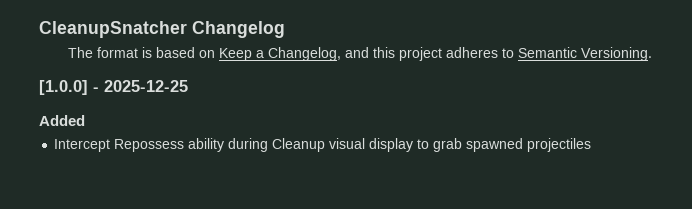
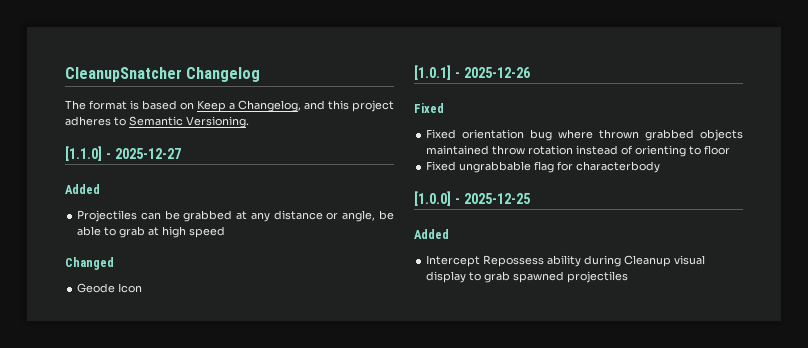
+ [1.1.0] - 2025-12-27
+ Added
+ Projectiles can be grabbed at any distance or angle, be able to grab at high speed
+ Changed
+ Geode Icon
+ [1.0.1] - 2025-12-26
+ Fixed
+ Fixed orientation bug where thrown grabbed objects maintained throw rotation instead of orienting to floor
+ Fixed ungrabbable flag for characterbody

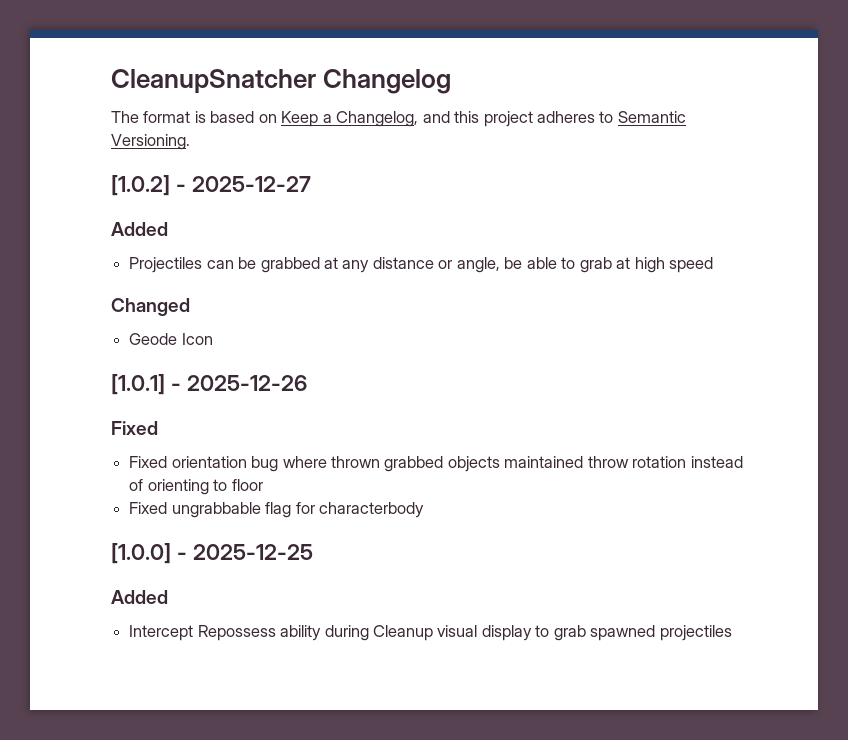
- [1.1.0] - 2025-12-27
+ [1.0.2] - 2025-12-27

